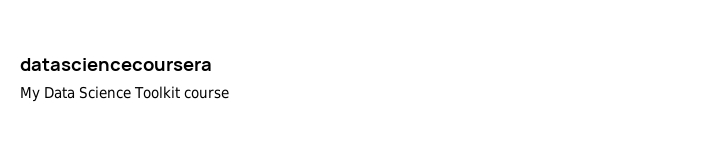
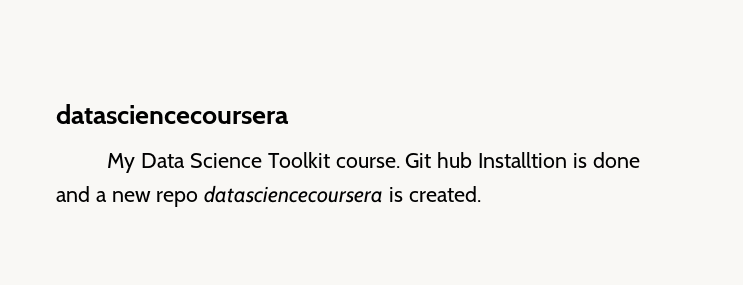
- My Data Science Toolkit course
+ My Data Science Toolkit course. Git hub Installtion is done and a new repo datasciencecoursera is created.

